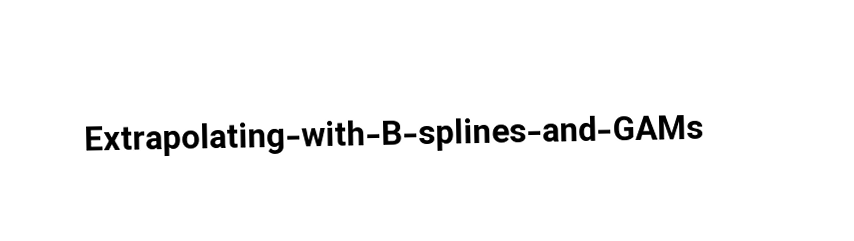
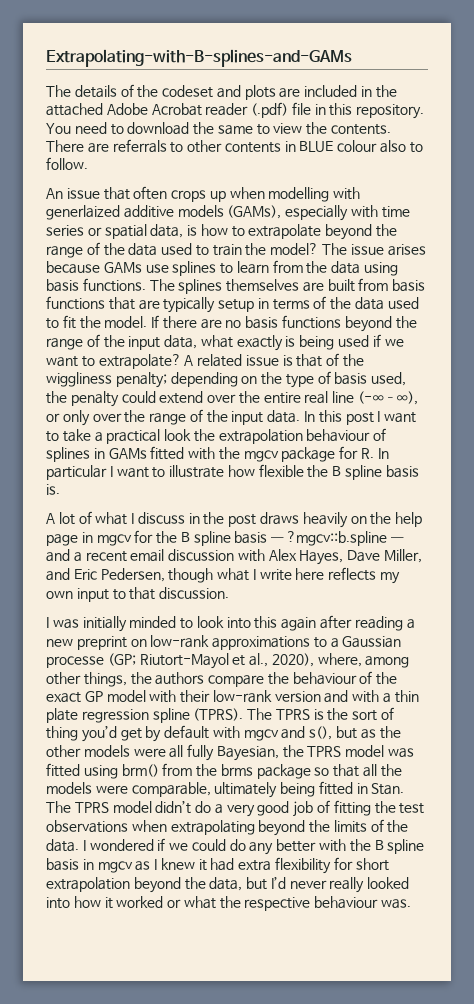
+ The details of the codeset and plots are included in the attached Adobe Acrobat reader (.pdf) file in this repository. You need to download the same to view the contents. There are referrals to other contents in BLUE colour also to follow.
+ An issue that often crops up when modelling with generlaized additive models (GAMs), especially with time series or spatial data, is how to extrapolate beyond the range of the data used to train the model? The issue arises because GAMs use splines to learn from the data using basis functions. The splines themselves are built from basis functions that are typically setup in terms of the data used to fit the model. If there are no basis functions beyond the range of the input data, what exactly is being used if we want to extrapolate? A related issue is that of the wiggliness penalty; depending on the type of basis used, the penalty could extend over the entire real line (-∞–∞), or only over the range of the input data. In this post I want to take a practical look the extrapolation behaviour of splines in GAMs fitted with the mgcv package for R. In particular I want to illustrate how flexible the B spline basis is.
+ A lot of what I discuss in the post draws heavily on the help page in mgcv for the B spline basis — ?mgcv::b.spline — and a recent email discussion with Alex Hayes, Dave Miller, and Eric Pedersen, though what I write here reflects my own input to that discussion.
+ I was initially minded to look into this again after reading a new preprint on low-rank approximations to a Gaussian processe (GP; Riutort-Mayol et al., 2020), where, among other things, the authors compare the behaviour of the exact GP model with their low-rank version and with a thin plate regression spline (TPRS). The TPRS is the sort of thing you’d get by default with mgcv and s(), but as the other models were all fully Bayesian, the TPRS model was fitted using brm() from the brms package so that all the models were comparable, ultimately being fitted in Stan. The TPRS model didn’t do a very good job of fitting the test observations when extrapolating beyond the limits of the data. I wondered if we could do any better with the B spline basis in mgcv as I knew it had extra flexibility for short extrapolation beyond the data, but I’d never really looked into how it worked or what the respective behaviour was.

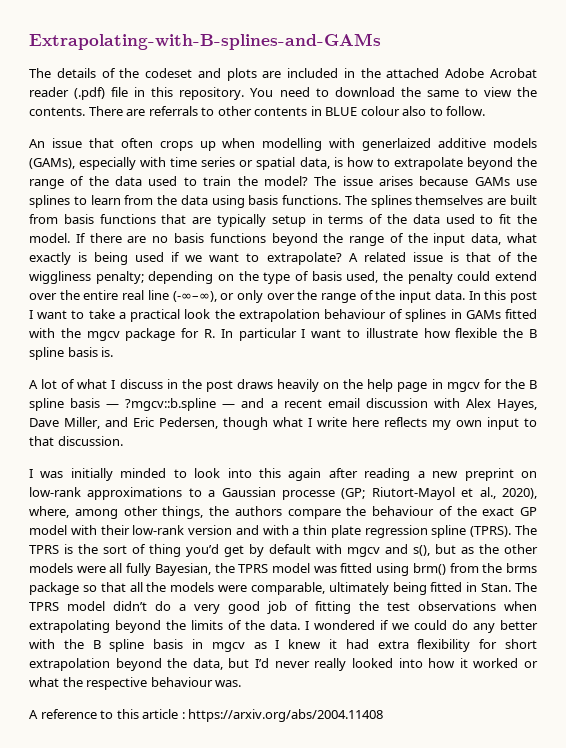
+ A reference to this article : https://arxiv.org/abs/2004.11408

